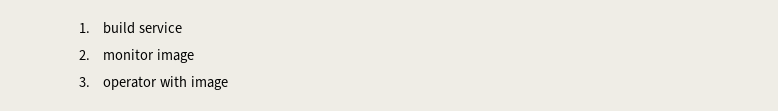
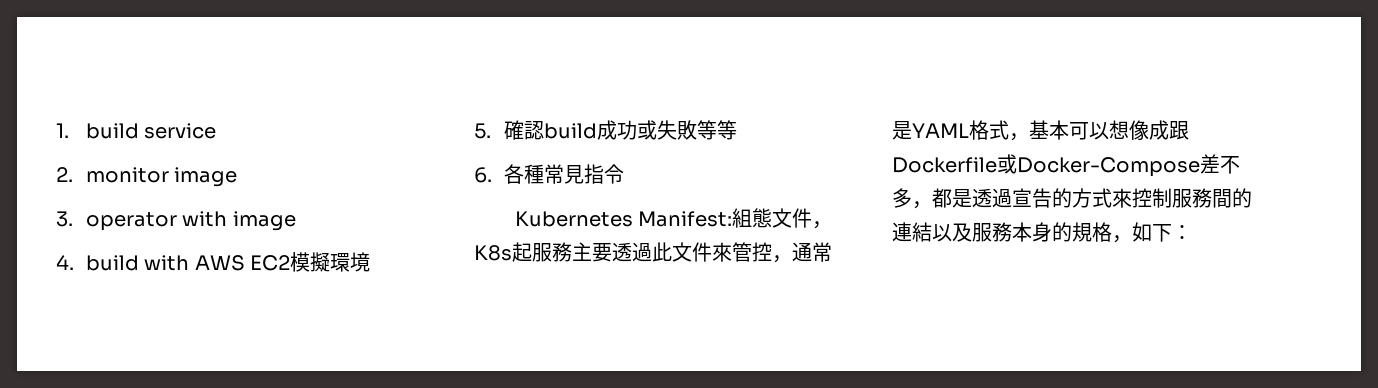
+ 4. build with AWS EC2模擬環境
+ 5.確認build成功或失敗等等
+ 6.各種常見指令
+ Kubernetes Manifest:組態文件，K8s起服務主要透過此文件來管控，通常是YAML格式，基本可以想像成跟Dockerfile或Docker-Compose差不多，都是透過宣告的方式來控制服務間的連結以及服務本身的規格，如下：

